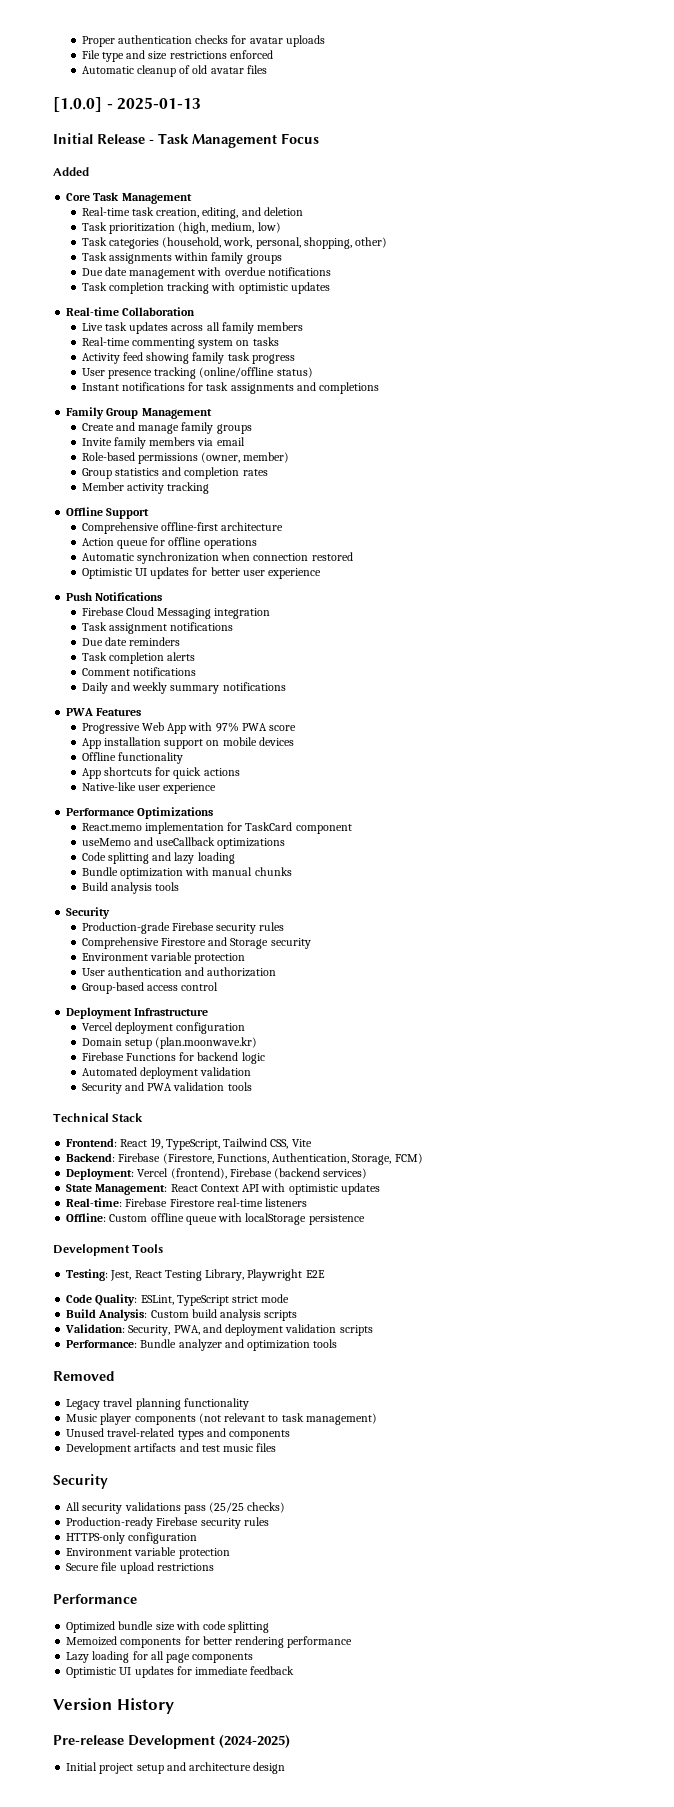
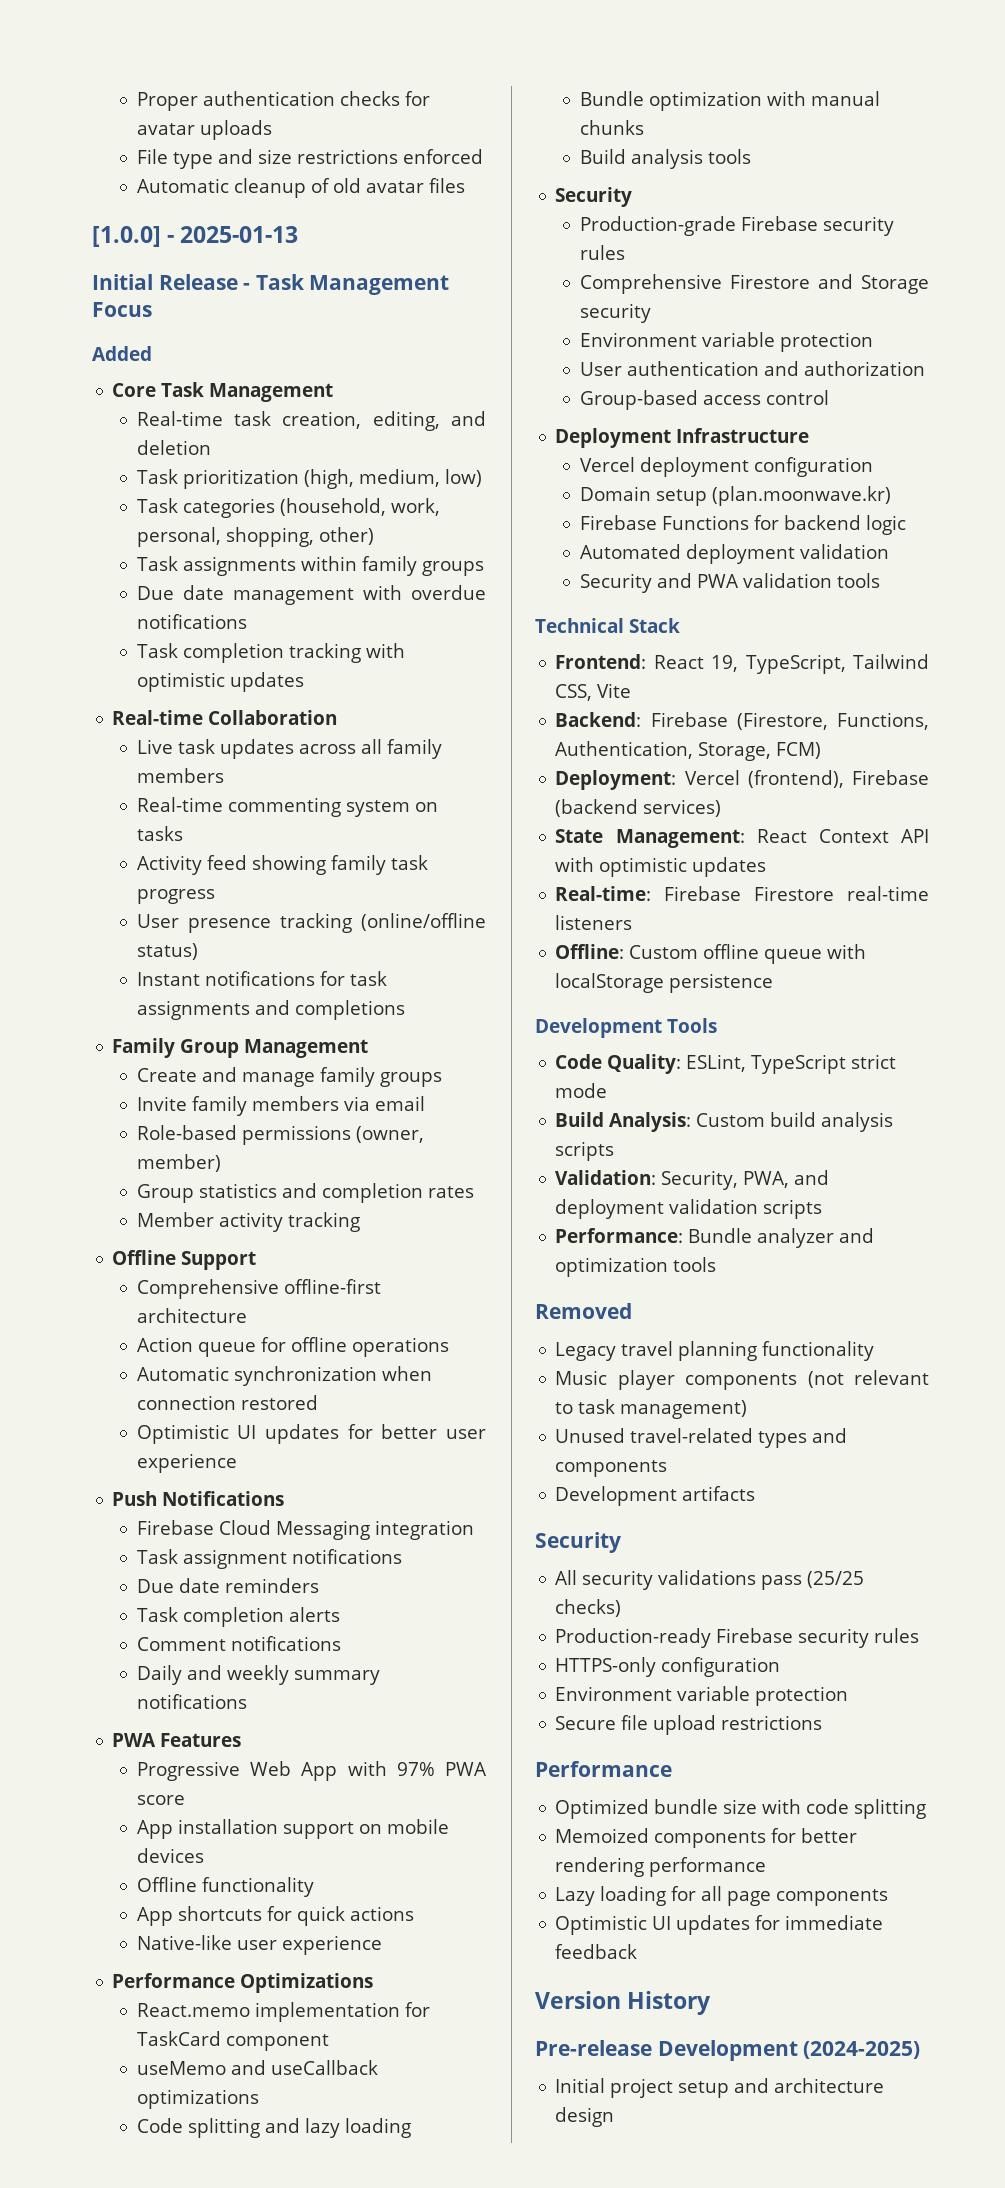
- Testing: Jest, React Testing Library, Playwright E2E
- Development artifacts and test music files
+ Development artifacts

